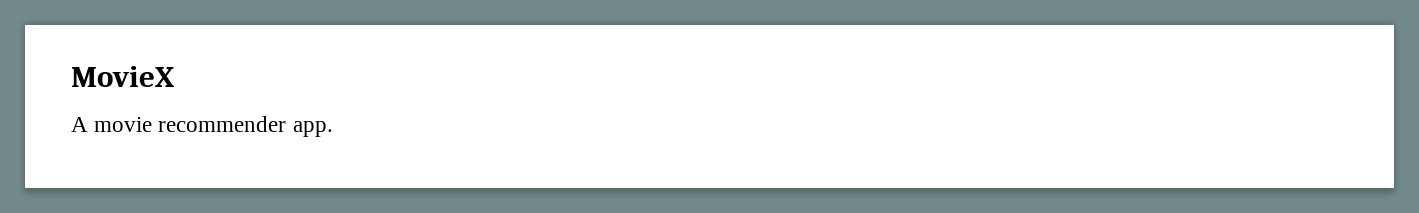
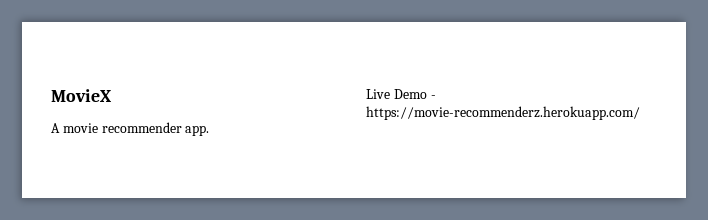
+ Live Demo - https://movie-recommenderz.herokuapp.com/

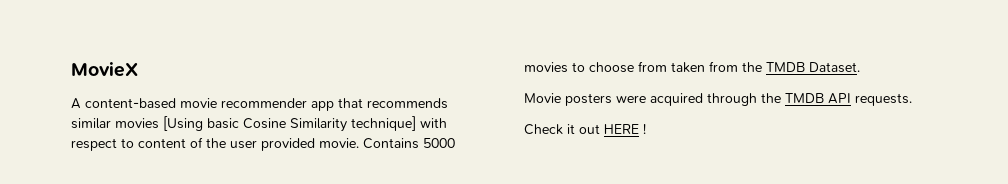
- A movie recommender app.
- Live Demo - https://movie-recommenderz.herokuapp.com/
+ A content-based movie recommender app that recommends similar movies [Using basic Cosine Similarity technique] with respect to content of the user provided movie. Contains 5000 movies to choose from taken from the TMDB Dataset.
+ Movie posters were acquired through the TMDB API requests.
+ Check it out HERE !

